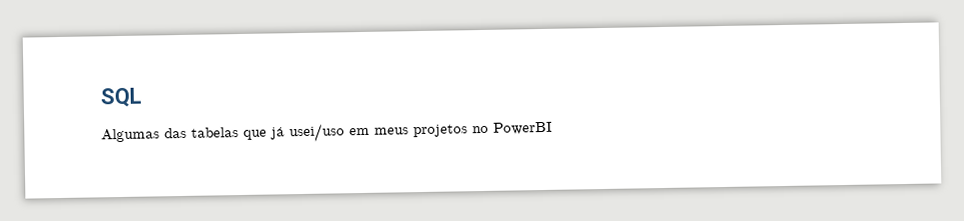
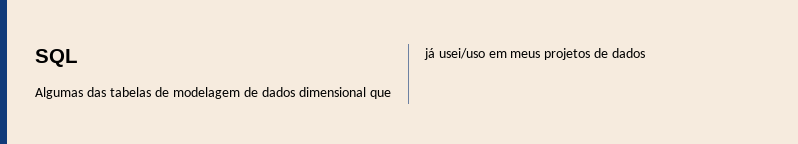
- Algumas das tabelas que já usei/uso em meus projetos no PowerBI
+ Algumas das tabelas de modelagem de dados dimensional que já usei/uso em meus projetos de dados

